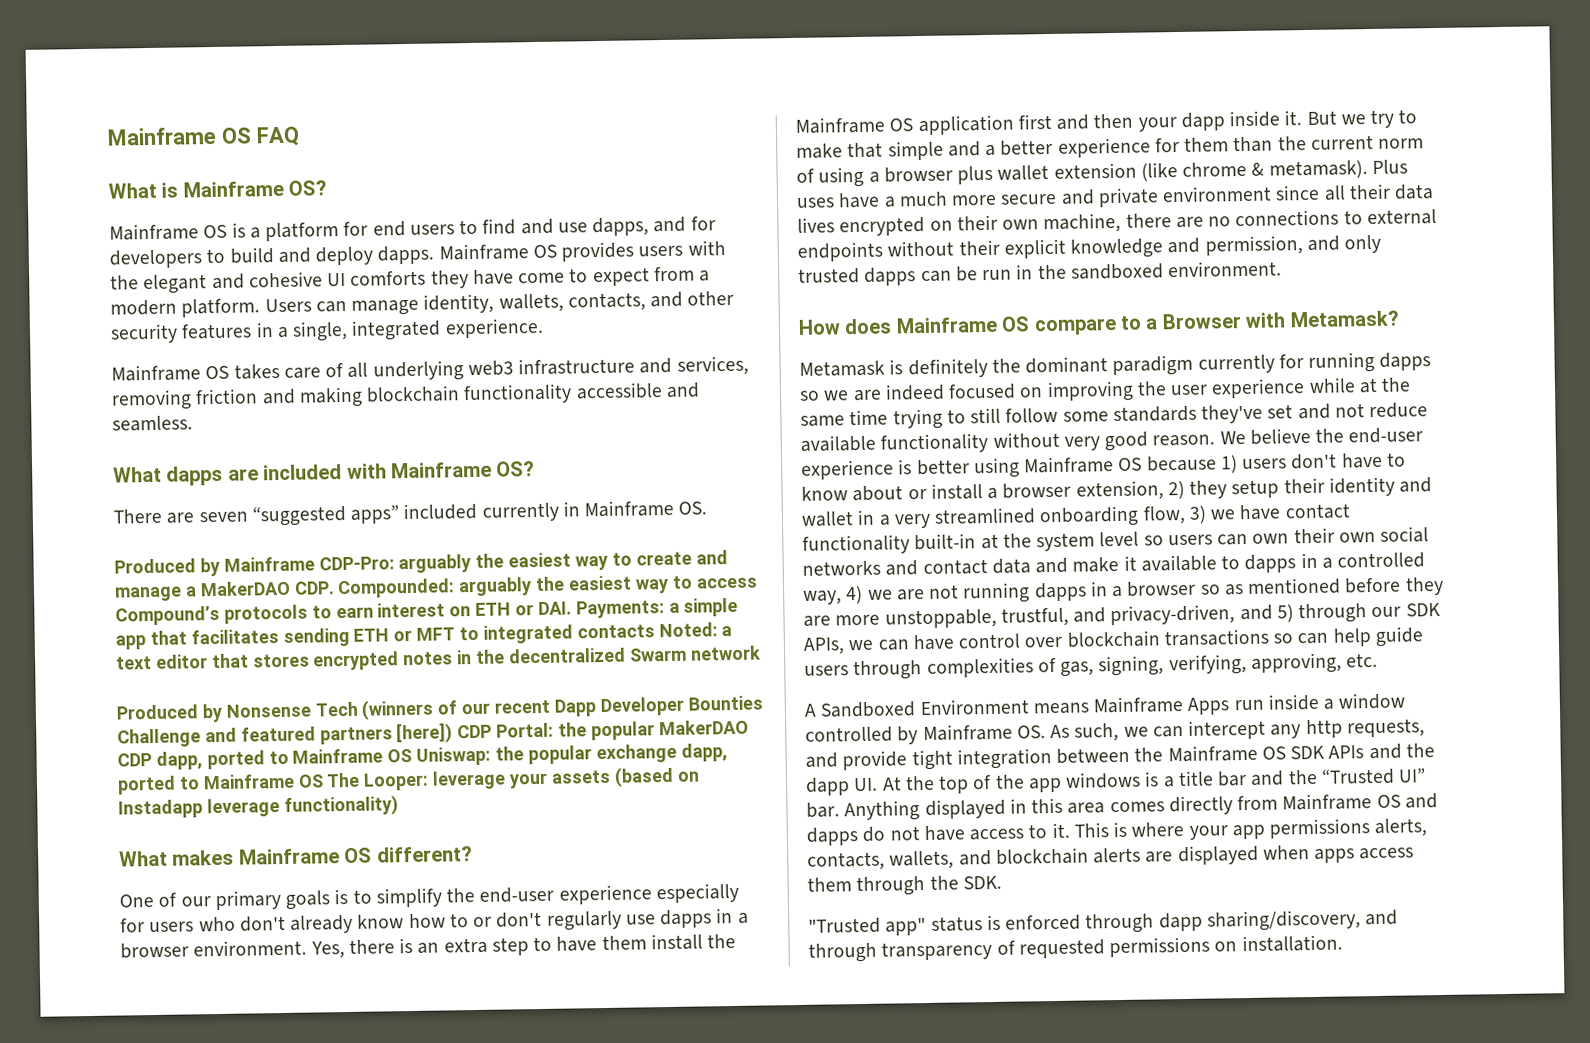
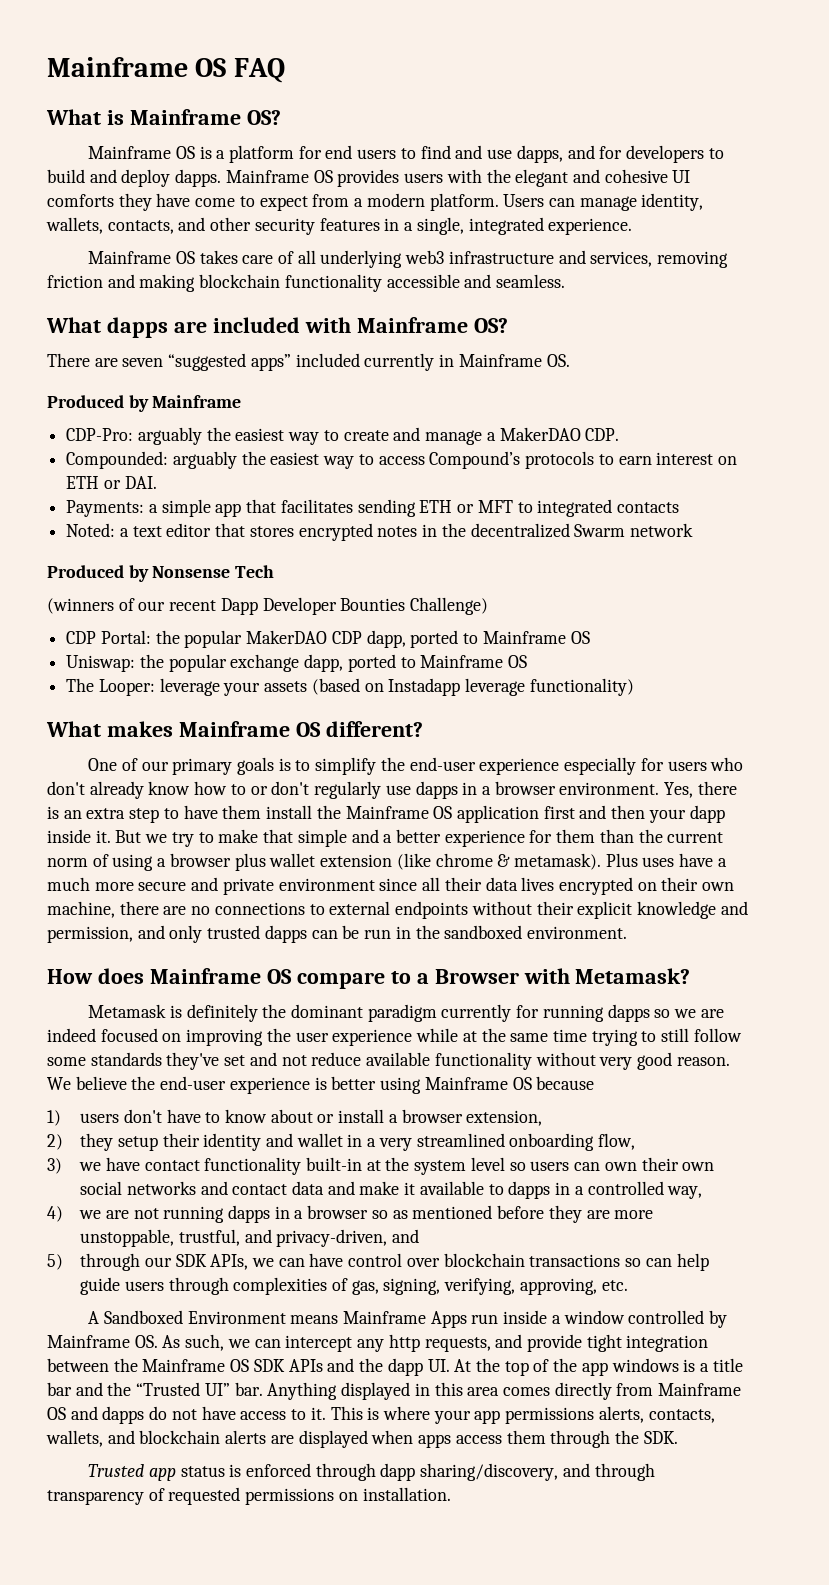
- Produced by Mainframe CDP-Pro: arguably the easiest way to create and manage a MakerDAO CDP. Compounded: arguably the easiest way to access Compound’s protocols to earn interest on ETH or DAI. Payments: a simple app that facilitates sending ETH or MFT to integrated contacts Noted: a text editor that stores encrypted notes in the decentralized Swarm network
+ Produced by Mainframe
+ CDP-Pro: arguably the easiest way to create and manage a MakerDAO CDP.
+ Compounded: arguably the easiest way to access Compound’s protocols to earn interest on ETH or DAI.
+ Payments: a simple app that facilitates sending ETH or MFT to integrated contacts
+ Noted: a text editor that stores encrypted notes in the decentralized Swarm network
- Produced by Nonsense Tech (winners of our recent Dapp Developer Bounties Challenge and featured partners [here]) CDP Portal: the popular MakerDAO CDP dapp, ported to Mainframe OS Uniswap: the popular exchange dapp, ported to Mainframe OS The Looper: leverage your assets (based on Instadapp leverage functionality)
+ Produced by Nonsense Tech
+ (winners of our recent Dapp Developer Bounties Challenge)
+ CDP Portal: the popular MakerDAO CDP dapp, ported to Mainframe OS
+ Uniswap: the popular exchange dapp, ported to Mainframe OS
+ The Looper: leverage your assets (based on Instadapp leverage functionality)
- We believe the end-user experience is better using Mainframe OS because 1) users don't have to know about or install a browser extension, 2) they setup their identity and wallet in a very streamlined onboarding flow, 3) we have contact functionality built-in at the system level so users can own their own social networks and contact data and make it available to dapps in a controlled way, 4) we are not running dapps in a browser so as mentioned before they are more unstoppable, trustful, and privacy-driven, and 5) through our SDK APIs, we can have control over blockchain transactions so can help guide users through complexities of gas, signing, verifying, approving, etc.
+ We believe the end-user experience is better using Mainframe OS because
+ 1) users don't have to know about or install a browser extension,
+ 2) they setup their identity and wallet in a very streamlined onboarding flow,
+ 3) we have contact functionality built-in at the system level so users can own their own social networks and contact data and make it available to dapps in a controlled way,
+ 4) we are not running dapps in a browser so as mentioned before they are more unstoppable, trustful, and privacy-driven, and
+ 5) through our SDK APIs, we can have control over blockchain transactions so can help guide users through complexities of gas, signing, verifying, approving, etc.
- "Trusted app" status is enforced through dapp sharing/discovery, and through transparency of requested permissions on installation.
+ Trusted app status is enforced through dapp sharing/discovery, and through transparency of requested permissions on installation.

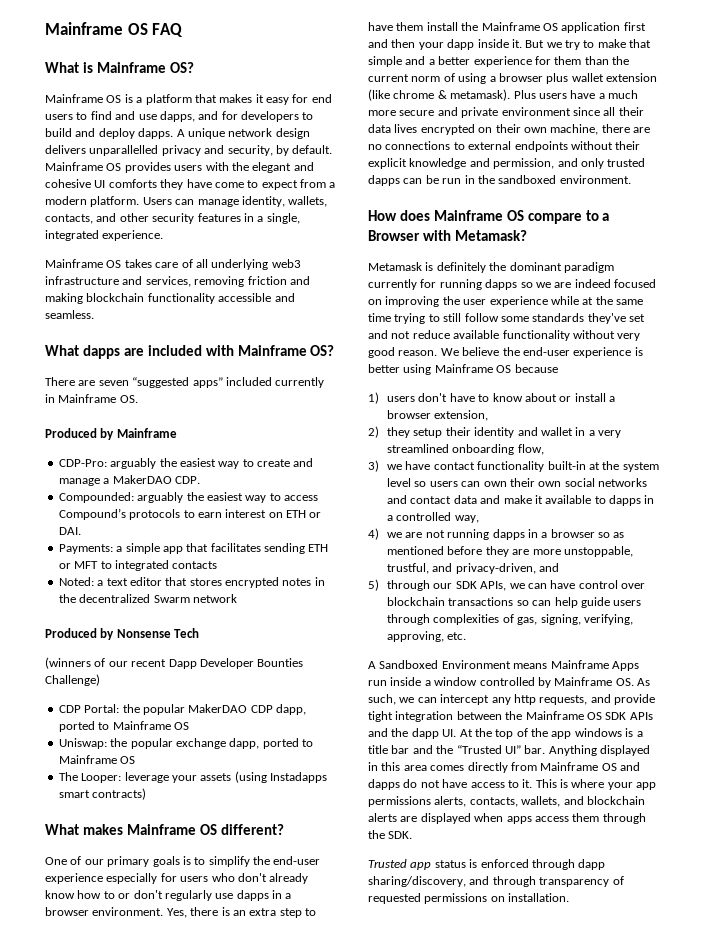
- Mainframe OS is a platform for end users to find and use dapps, and for developers to build and deploy dapps.
+ Mainframe OS is a platform that makes it easy for end users to find and use dapps, and for developers to build and deploy dapps.
+ A unique network design delivers unparallelled privacy and security, by default.
- The Looper: leverage your assets (based on Instadapp leverage functionality)
+ The Looper: leverage your assets (using Instadapps smart contracts)
- Plus uses have a much more secure and private environment since all their data lives encrypted on their own machine, there are no connections to external endpoints without their explicit knowledge and permission, and only trusted dapps can be run in the sandboxed environment.
+ Plus users have a much more secure and private environment since all their data lives encrypted on their own machine, there are no connections to external endpoints without their explicit knowledge and permission, and only trusted dapps can be run in the sandboxed environment.

